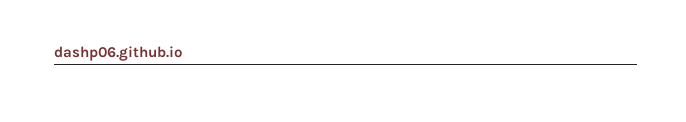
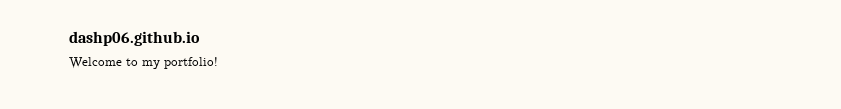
+ Welcome to my portfolio!

